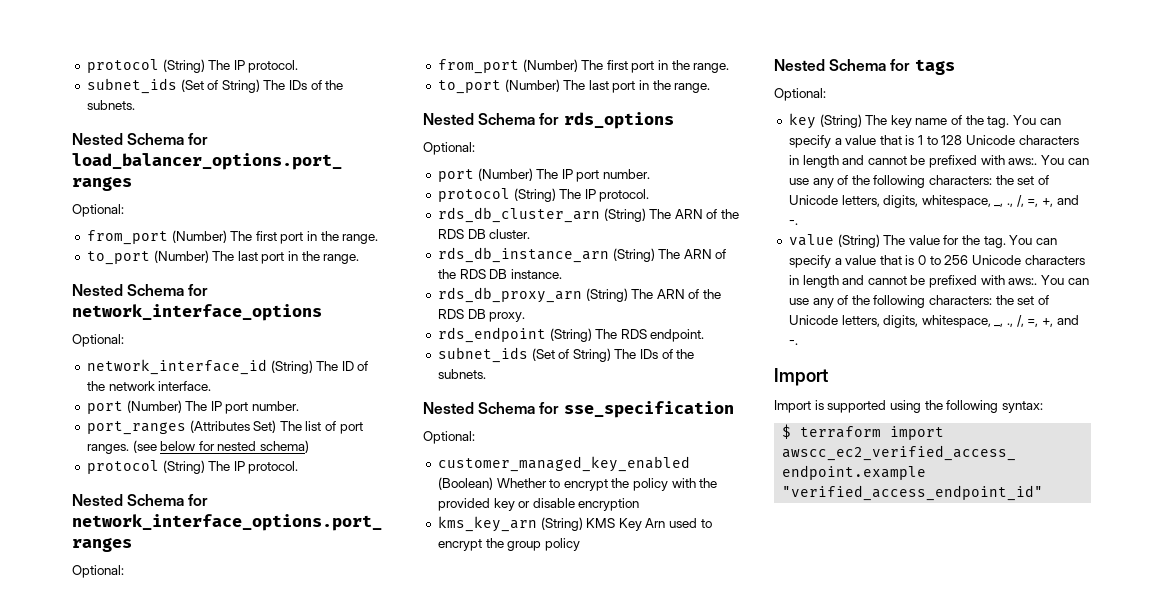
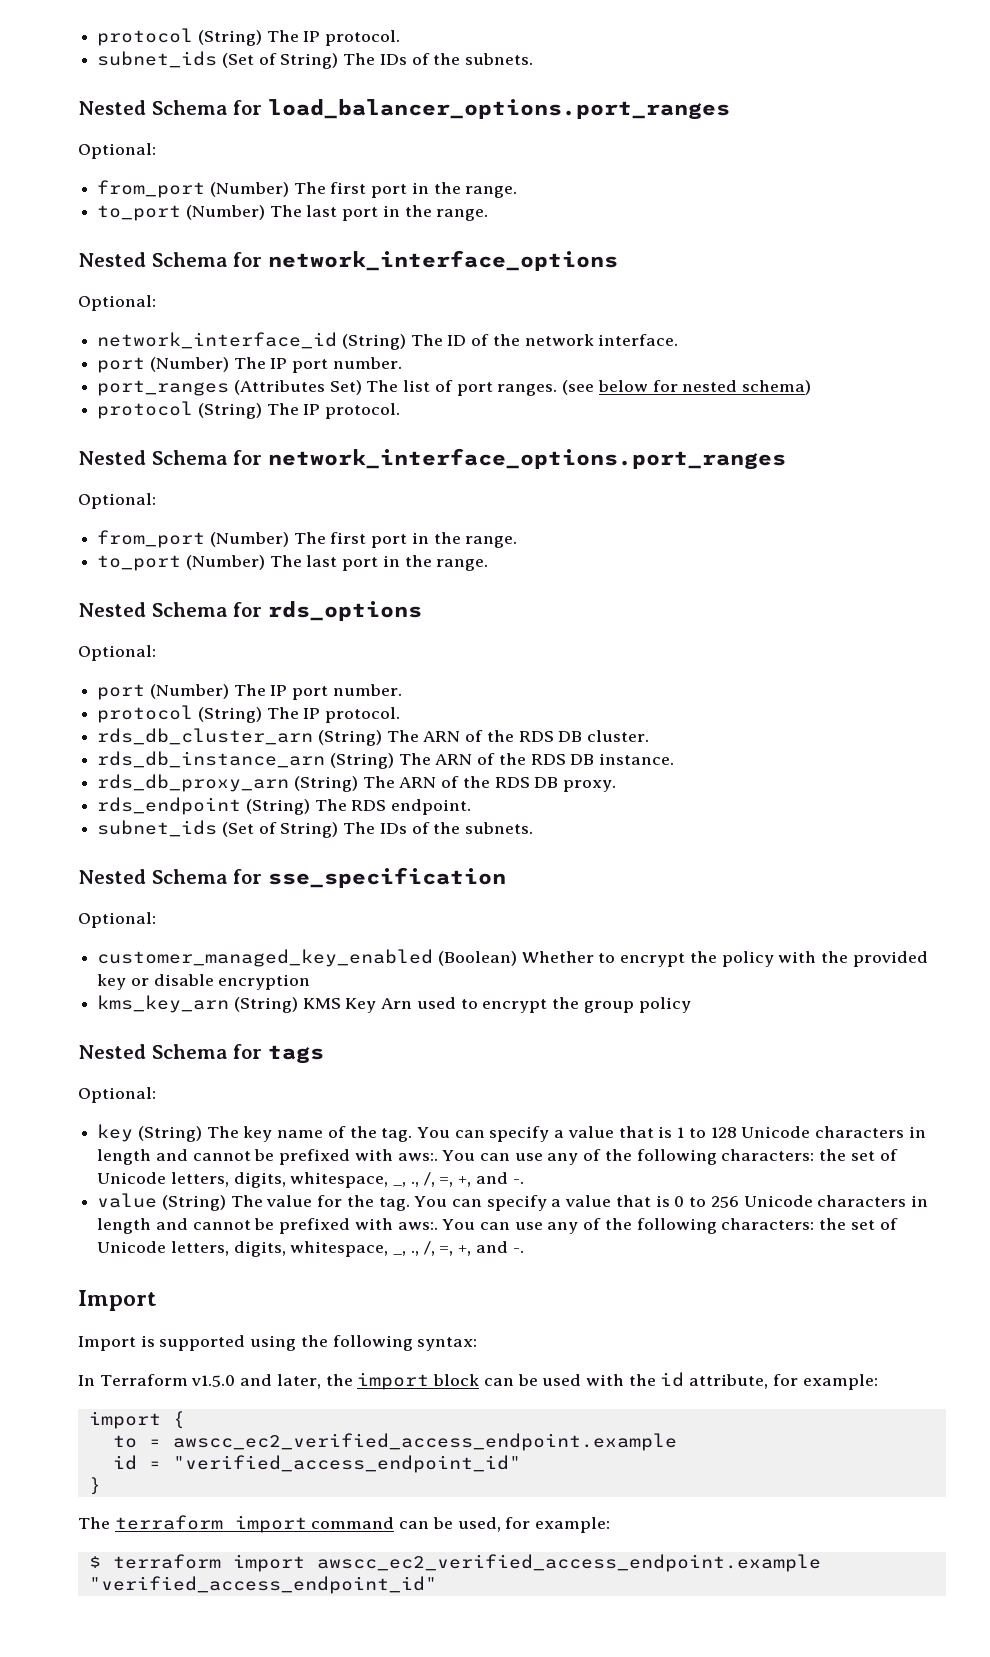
+ In Terraform v1.5.0 and later, the import block can be used with the id attribute, for example:
+ import {
+ to = awscc_ec2_verified_access_endpoint.example
+ id = "verified_access_endpoint_id"
+ }
+ The terraform import command can be used, for example:

